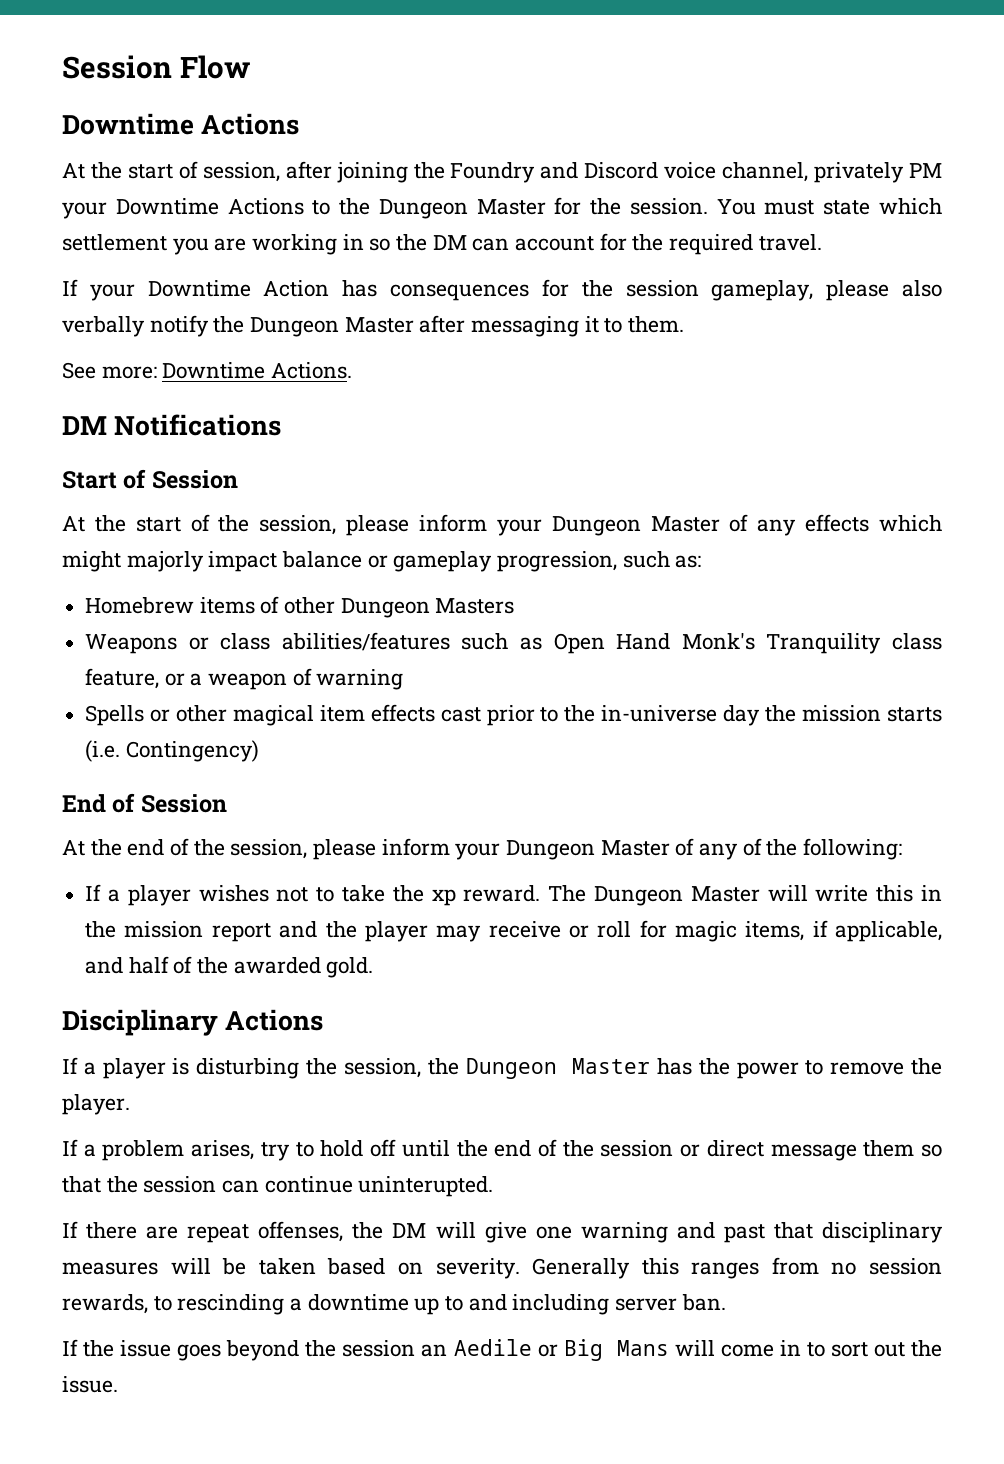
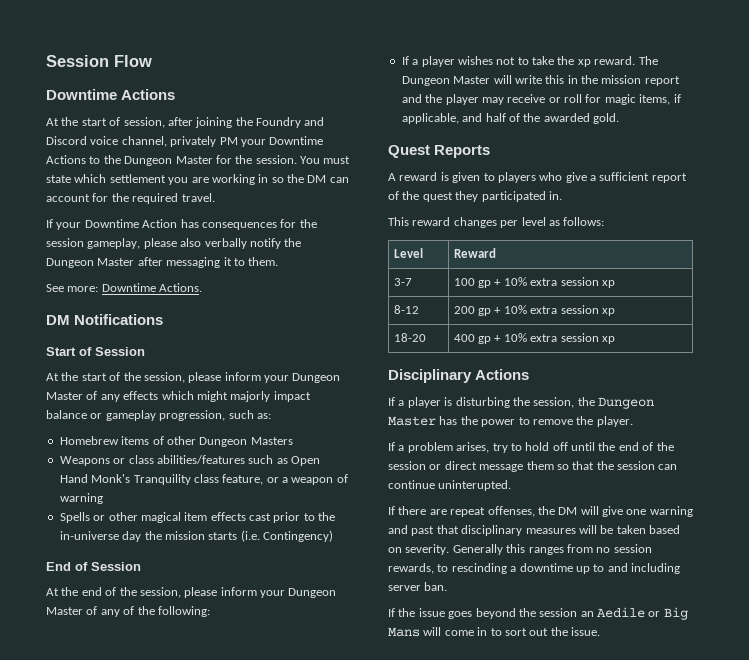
+ Quest Reports
+ A reward is given to players who give a sufficient report of the quest they participated in.
+ This reward changes per level as follows:
+ Level | Reward
+ 3-7 | 100 gp + 10% extra session xp
+ 8-12 | 200 gp + 10% extra session xp
+ 18-20 | 400 gp + 10% extra session xp

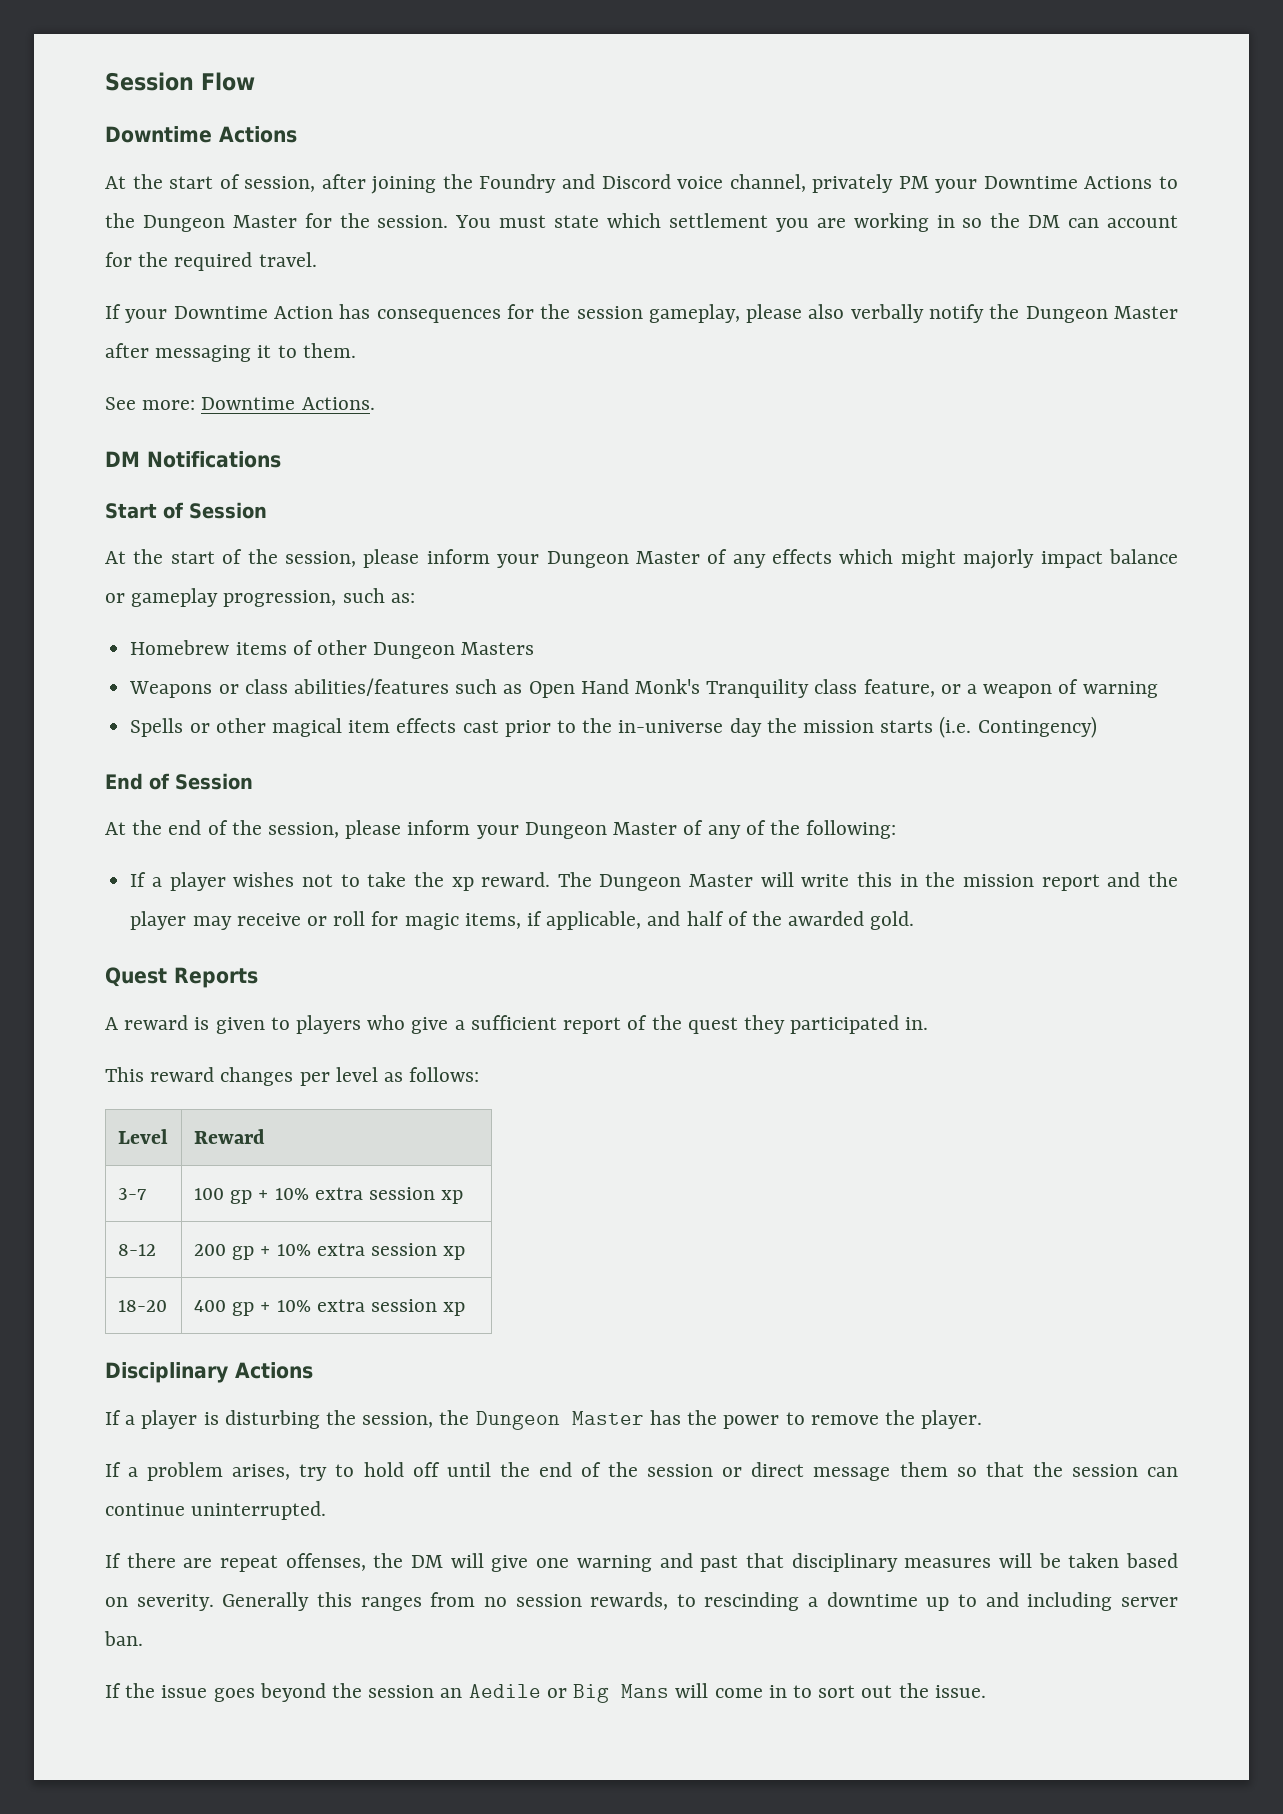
- If a problem arises, try to hold off until the end of the session or direct message them so that the session can continue uninterupted.
+ If a problem arises, try to hold off until the end of the session or direct message them so that the session can continue uninterrupted.

